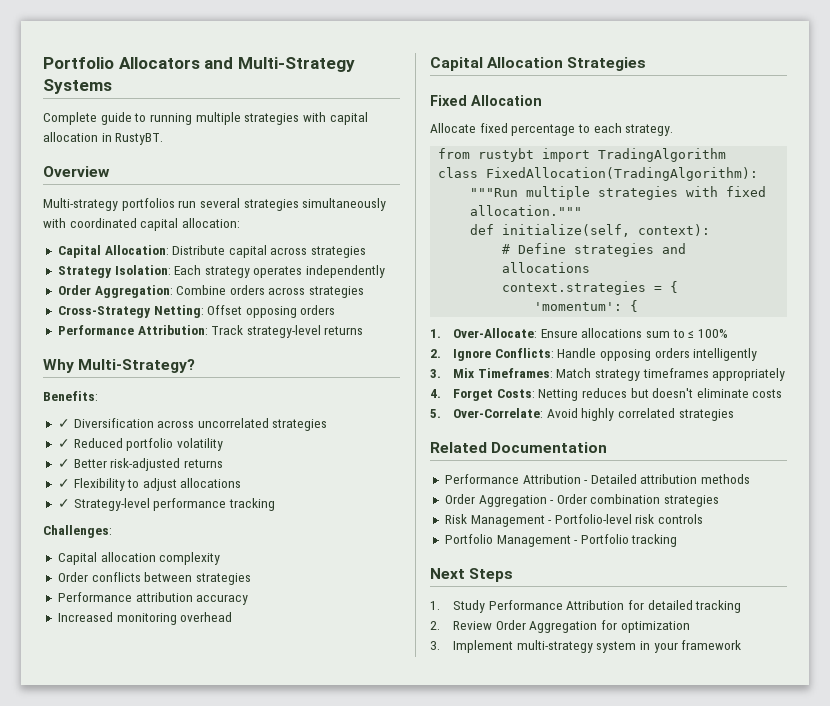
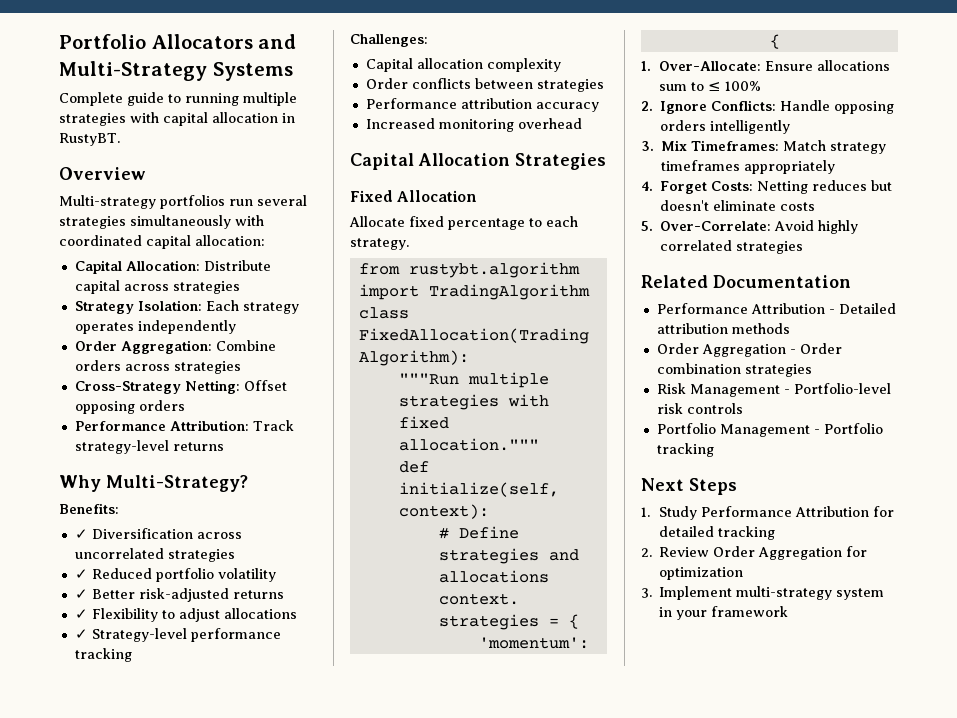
- from rustybt import TradingAlgorithm
+ from rustybt.algorithm import TradingAlgorithm

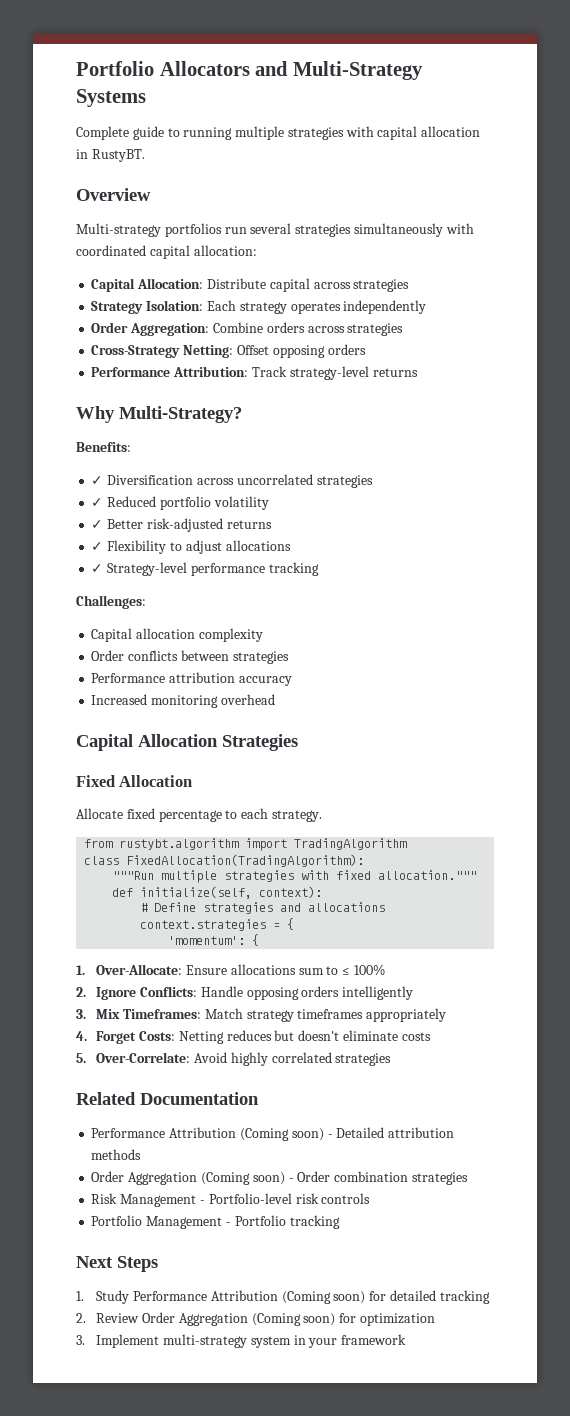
- Performance Attribution - Detailed attribution methods
+ Performance Attribution (Coming soon) - Detailed attribution methods
- Order Aggregation - Order combination strategies
+ Order Aggregation (Coming soon) - Order combination strategies
- 1. Study Performance Attribution for detailed tracking
+ 1. Study Performance Attribution (Coming soon) for detailed tracking
- 2. Review Order Aggregation for optimization
+ 2. Review Order Aggregation (Coming soon) for optimization

